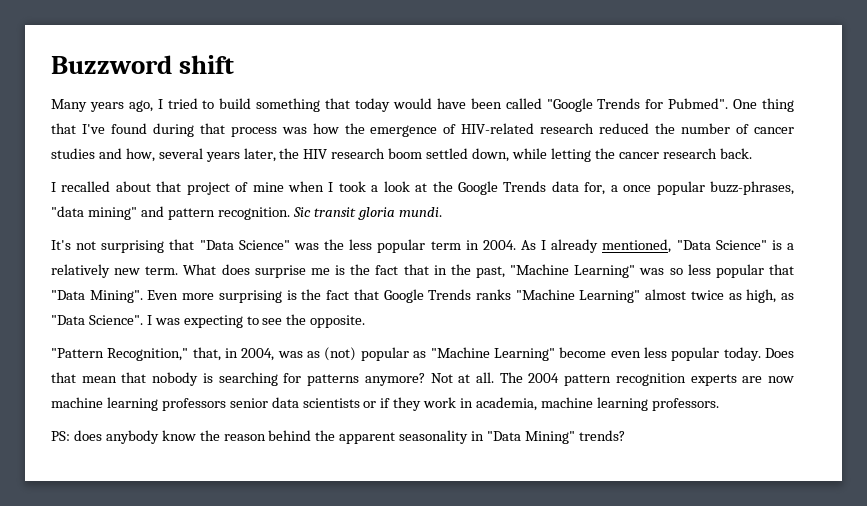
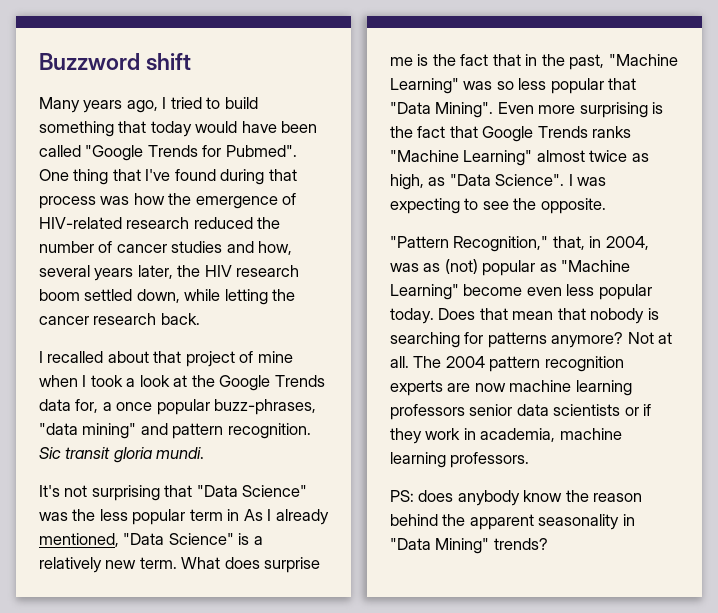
- It's not surprising that "Data Science" was the less popular term in 2004. As I already mentioned, "Data Science" is a relatively new term.
+ It's not surprising that "Data Science" was the less popular term in As I already mentioned, "Data Science" is a relatively new term.

